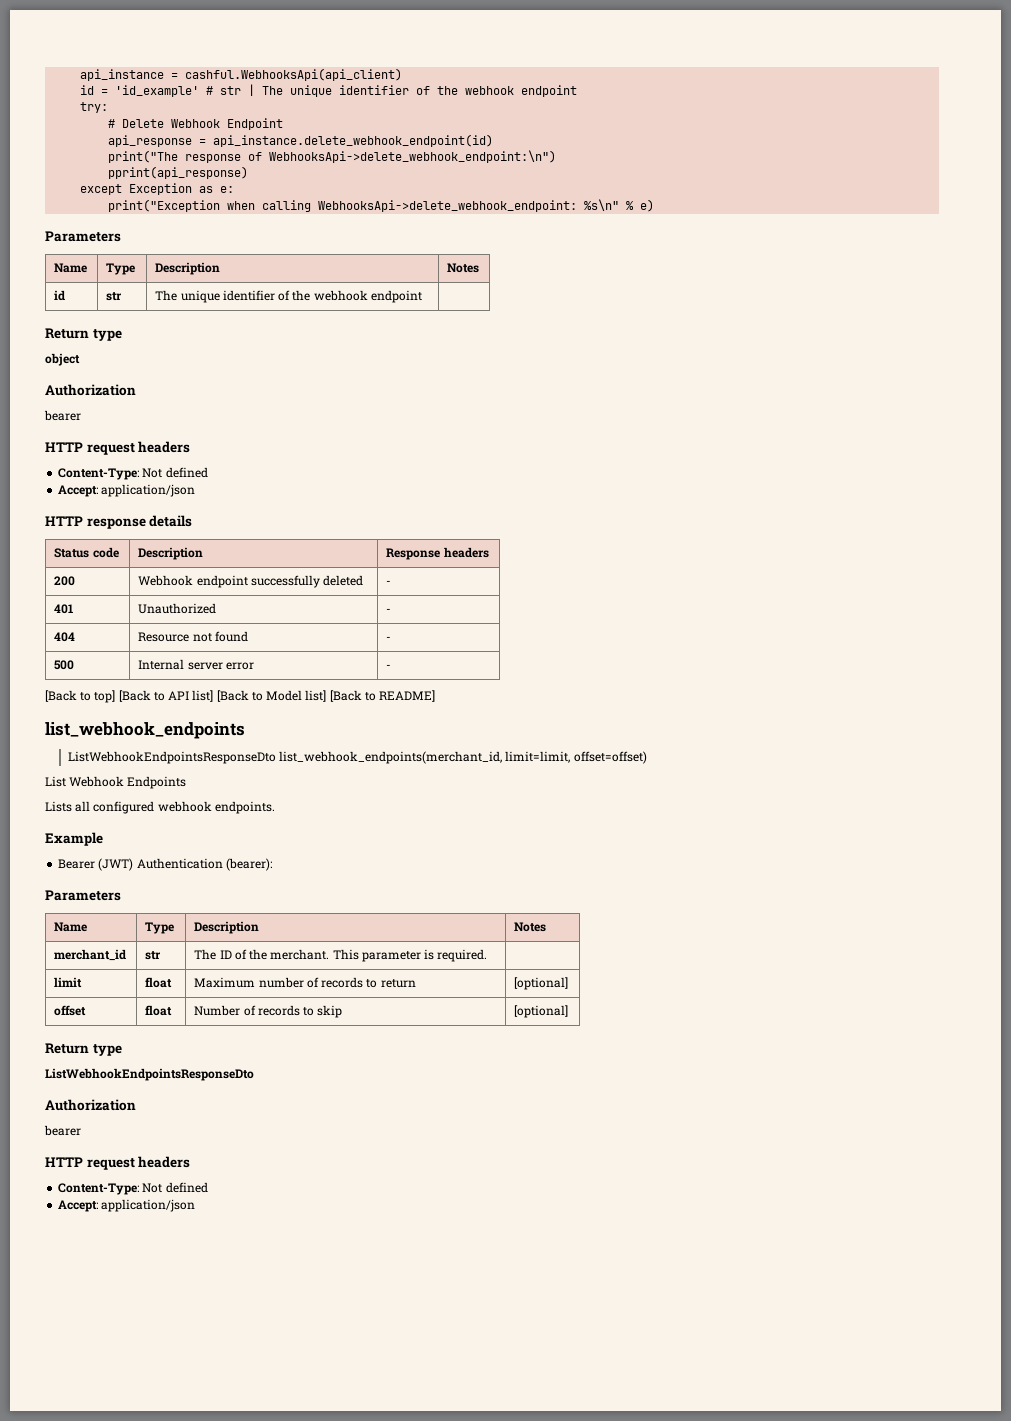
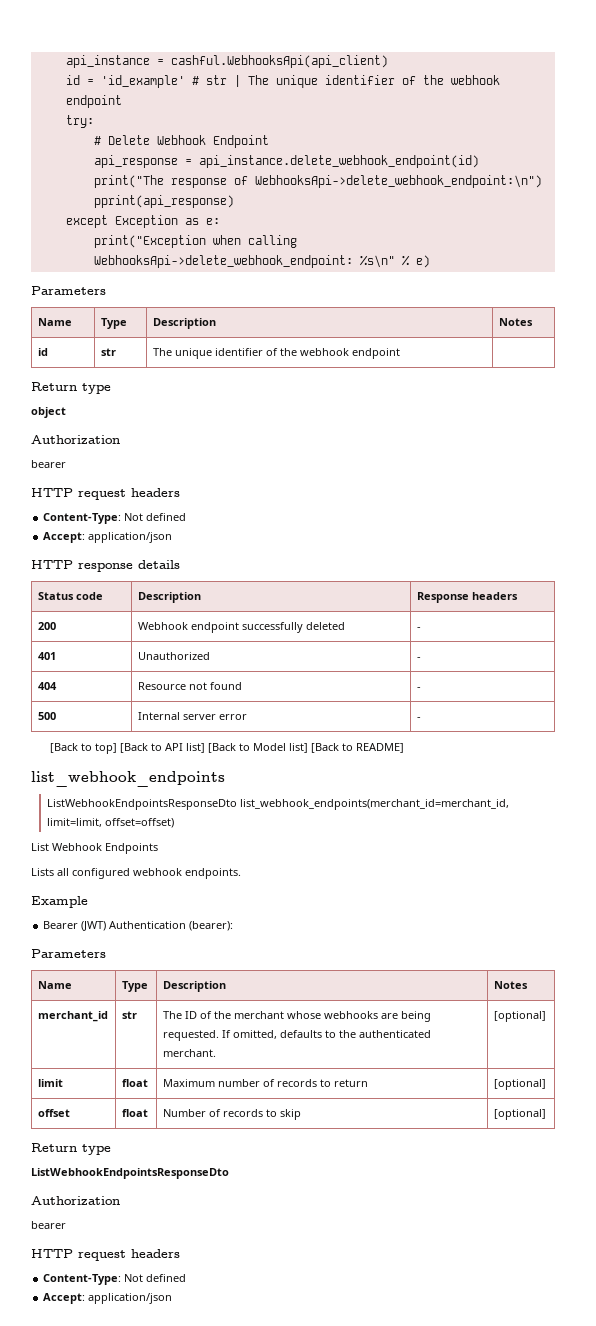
- ListWebhookEndpointsResponseDto list_webhook_endpoints(merchant_id, limit=limit, offset=offset)
+ ListWebhookEndpointsResponseDto list_webhook_endpoints(merchant_id=merchant_id, limit=limit, offset=offset)
- merchant_id | str | The ID of the merchant. This parameter is required. |
+ merchant_id | str | The ID of the merchant whose webhooks are being requested. If omitted, defaults to the authenticated merchant. | [optional]

